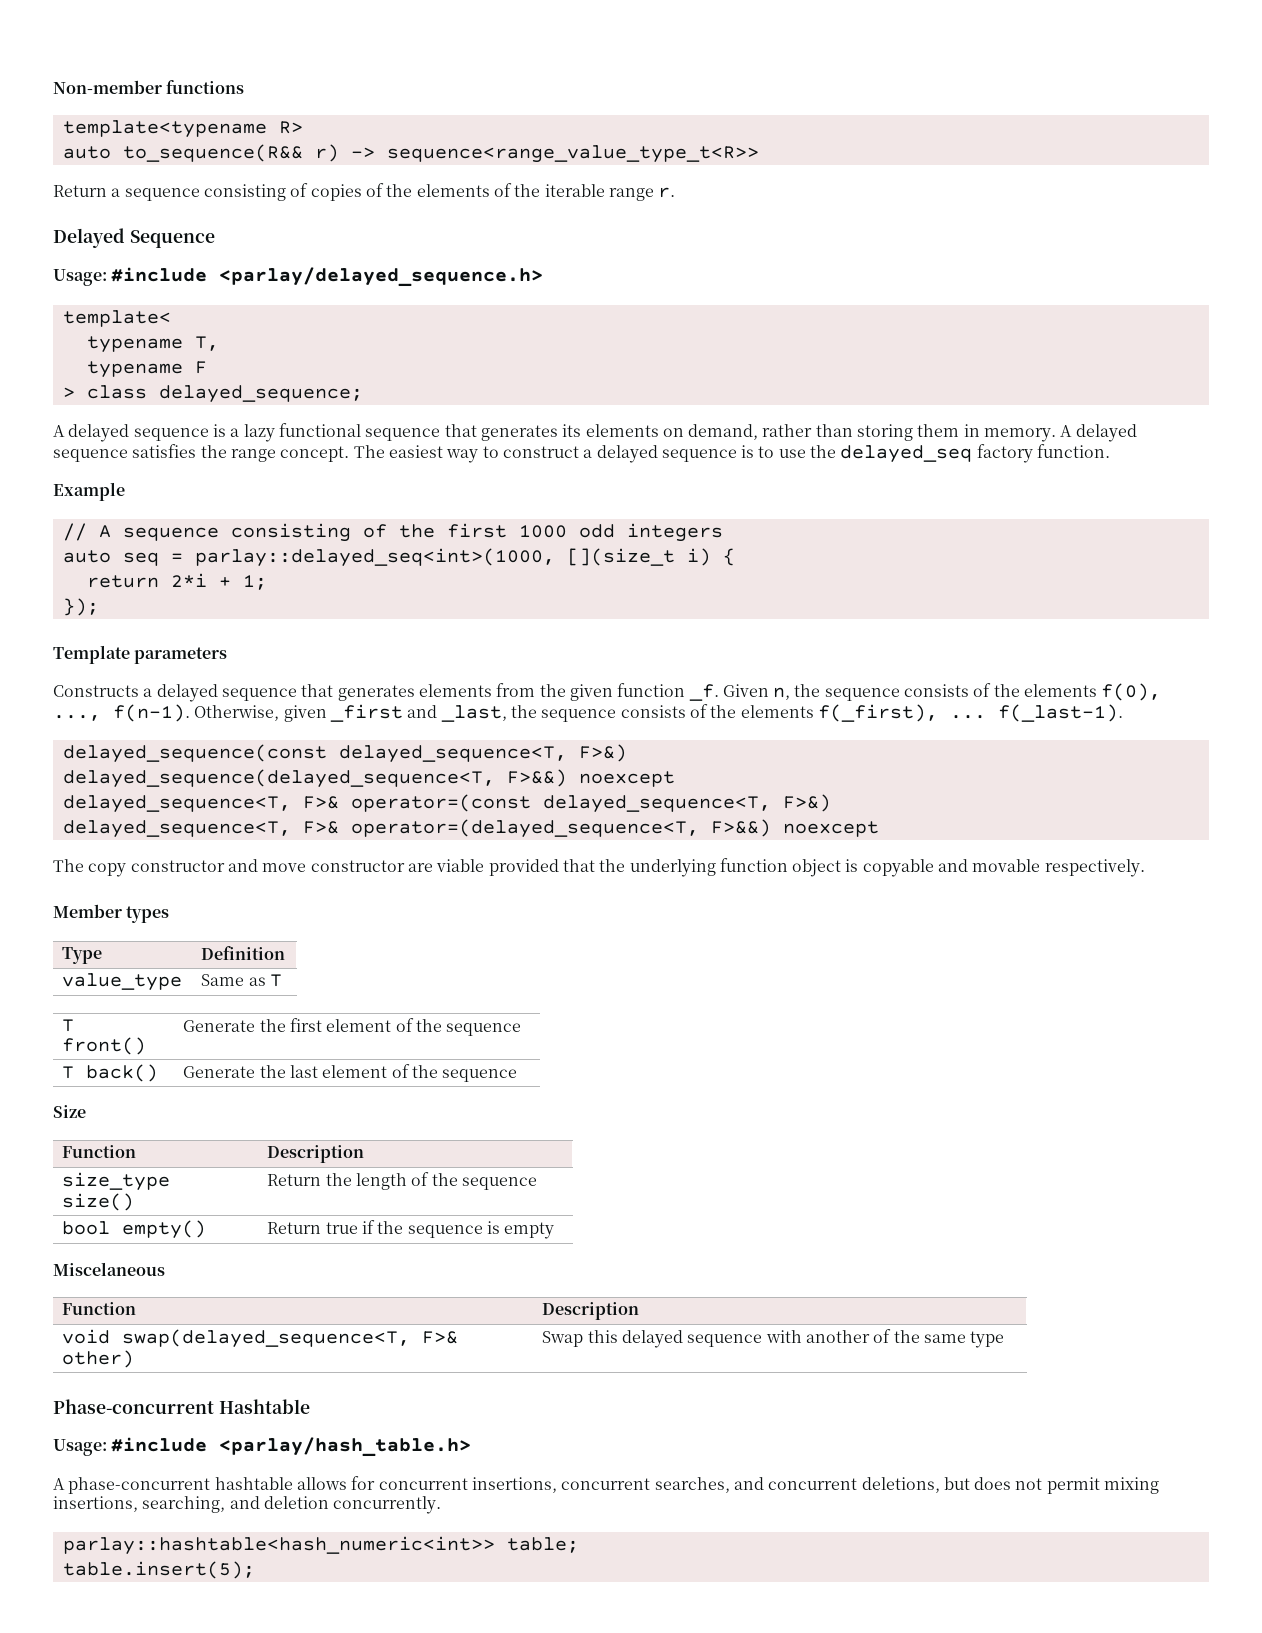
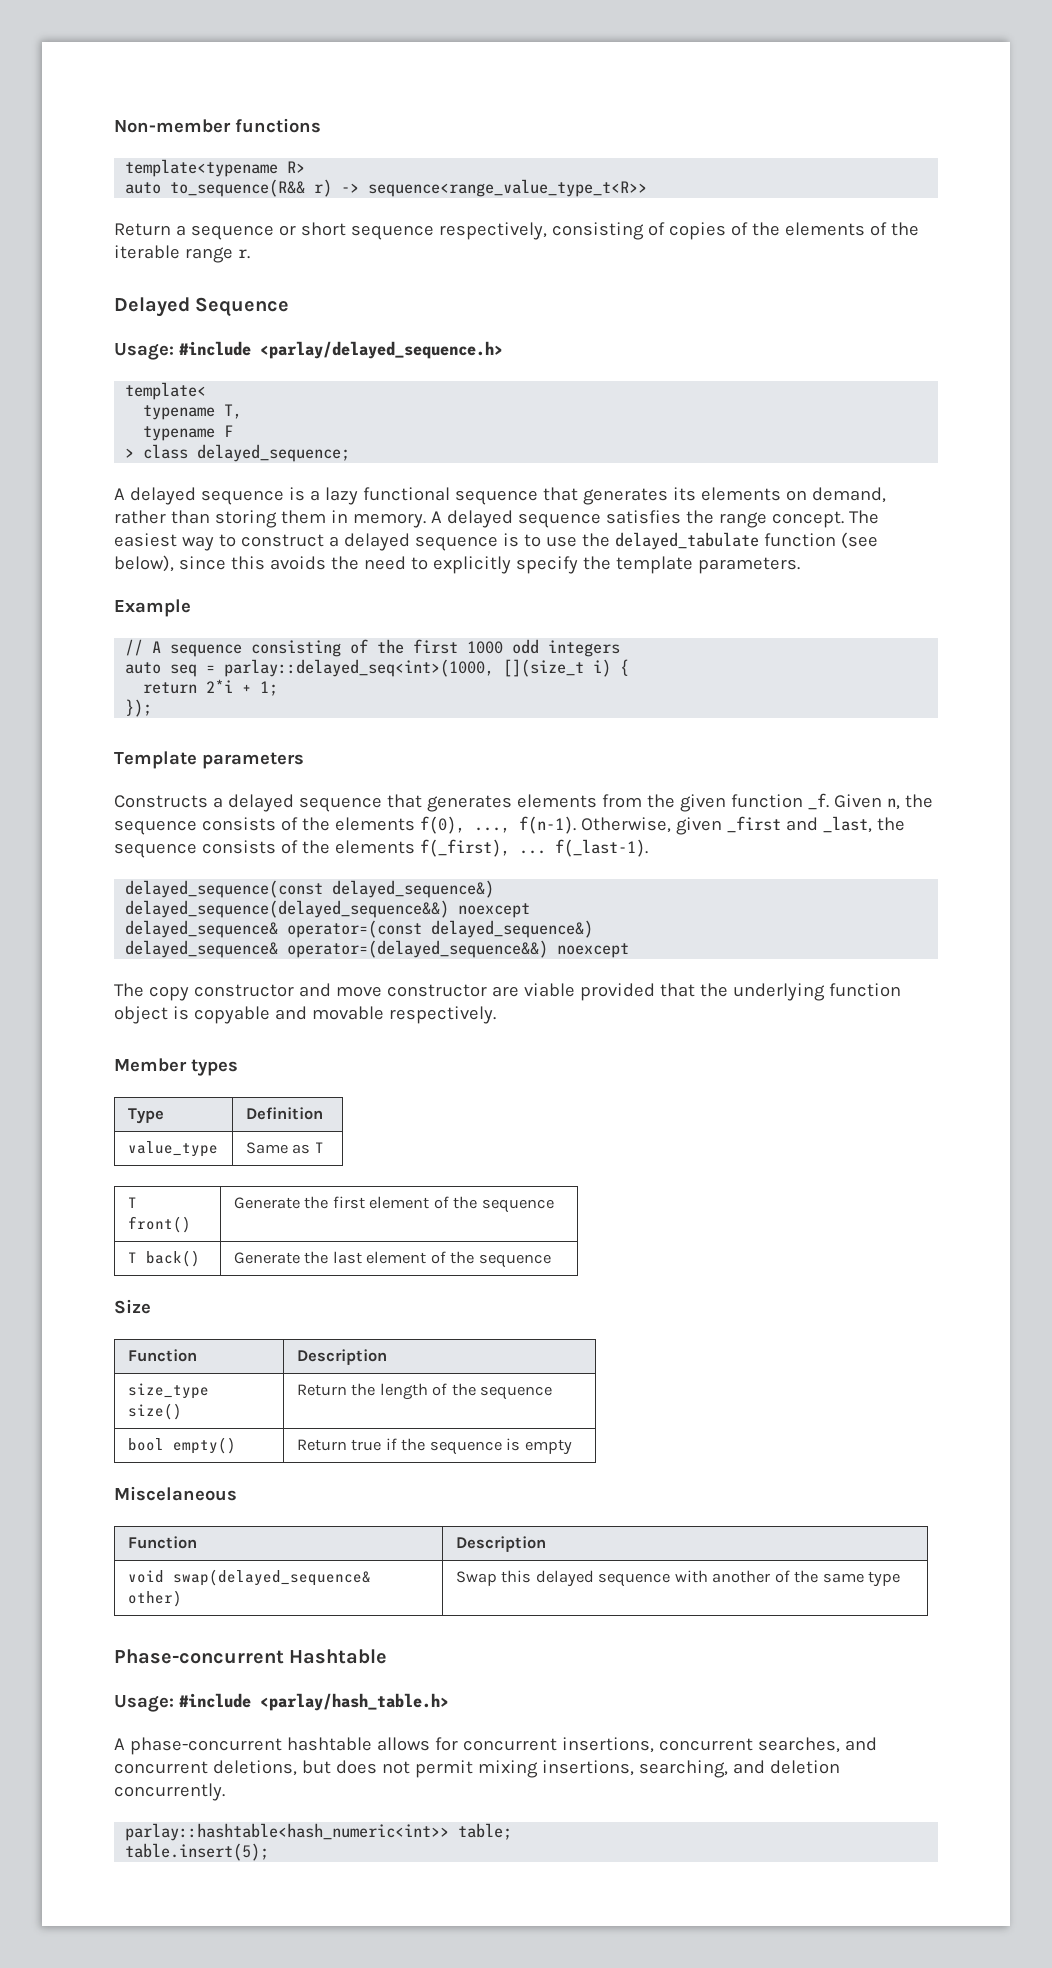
- Return a sequence consisting of copies of the elements of the iterable range r.
+ Return a sequence or short sequence respectively, consisting of copies of the elements of the iterable range r.
- The easiest way to construct a delayed sequence is to use the delayed_seq factory function.
+ The easiest way to construct a delayed sequence is to use the delayed_tabulate function (see below), since this avoids the need to explicitly specify the template parameters.
- delayed_sequence(const delayed_sequence<T, F>&)
- delayed_sequence(delayed_sequence<T, F>&&) noexcept
- delayed_sequence<T, F>& operator=(const delayed_sequence<T, F>&)
- delayed_sequence<T, F>& operator=(delayed_sequence<T, F>&&) noexcept
+ delayed_sequence(const delayed_sequence&)
+ delayed_sequence(delayed_sequence&&) noexcept
+ delayed_sequence& operator=(const delayed_sequence&)
+ delayed_sequence& operator=(delayed_sequence&&) noexcept
- void swap(delayed_sequence<T, F>& other) | Swap this delayed sequence with another of the same type
+ void swap(delayed_sequence& other) | Swap this delayed sequence with another of the same type

